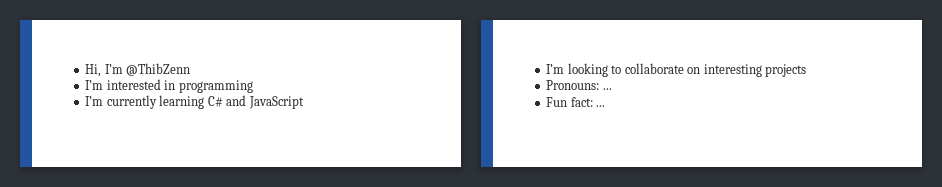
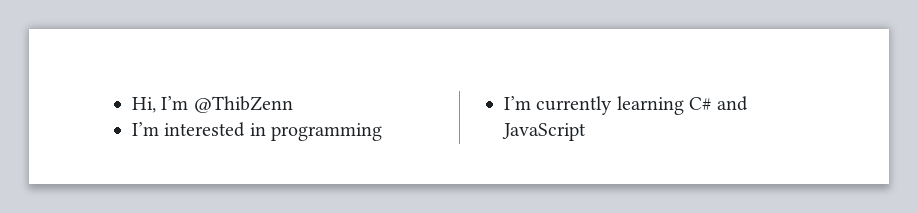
- I’m looking to collaborate on interesting projects
- Pronouns: ...
- Fun fact: ...

